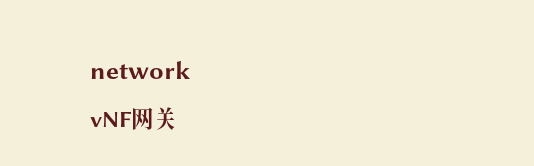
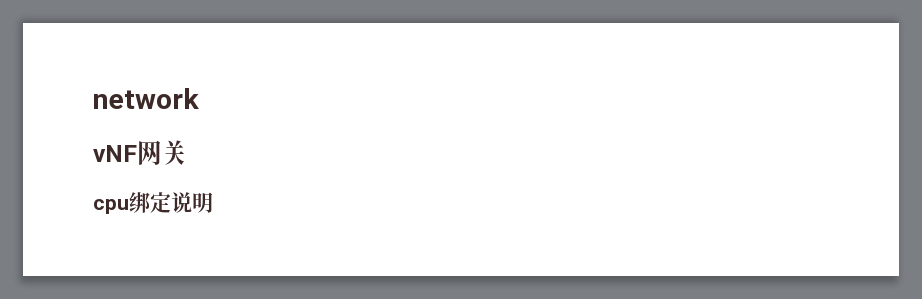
+ cpu绑定说明

